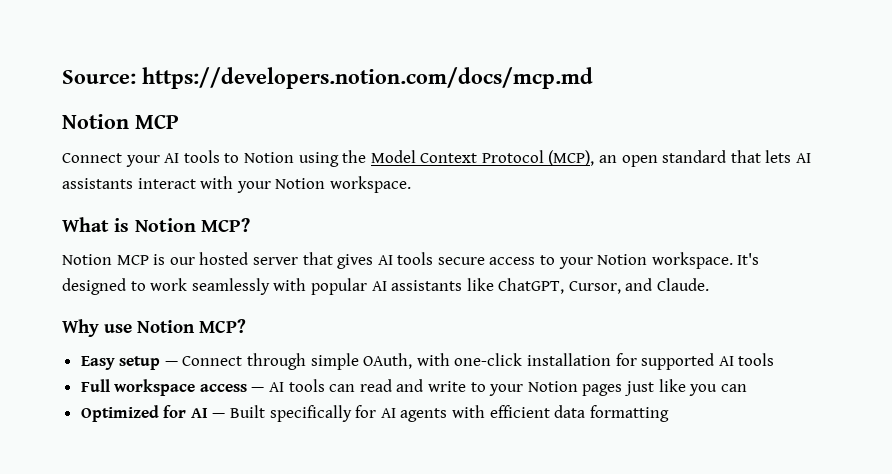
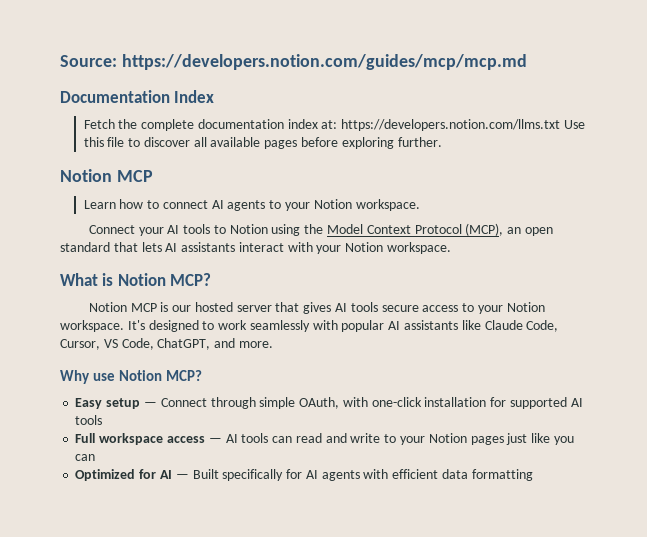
- Source: https://developers.notion.com/docs/mcp.md
+ Source: https://developers.notion.com/guides/mcp/mcp.md
+ Documentation Index
+ Fetch the complete documentation index at: https://developers.notion.com/llms.txt Use this file to discover all available pages before exploring further.
  Notion MCP
+ Learn how to connect AI agents to your Notion workspace.
- It's designed to work seamlessly with popular AI assistants like ChatGPT, Cursor, and Claude.
+ It's designed to work seamlessly with popular AI assistants like Claude Code, Cursor, VS Code, ChatGPT, and more.

